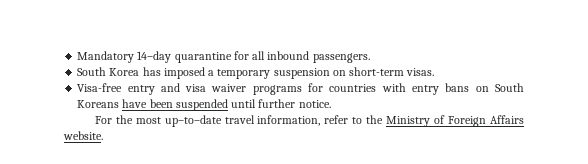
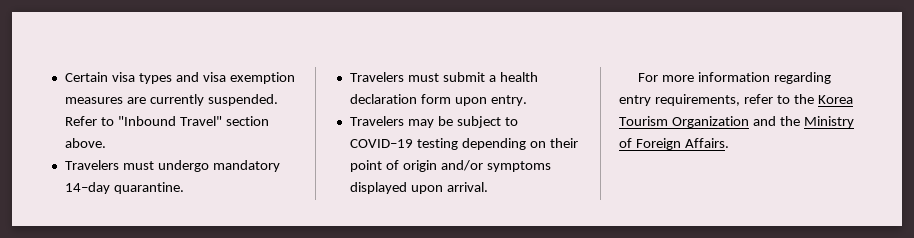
- Mandatory 14–day quarantine for all inbound passengers.
- South Korea has imposed a temporary suspension on short-term visas.
- Visa-free entry and visa waiver programs for countries with entry bans on South Koreans have been suspended until further notice.
- For the most up–to–date travel information, refer to the Ministry of Foreign Affairs website.
+ Certain visa types and visa exemption measures are currently suspended. Refer to "Inbound Travel" section above.
+ Travelers must undergo mandatory 14–day quarantine.
+ Travelers must submit a health declaration form upon entry.
+ Travelers may be subject to COVID–19 testing depending on their point of origin and/or symptoms displayed upon arrival.
+ For more information regarding entry requirements, refer to the Korea Tourism Organization and the Ministry of Foreign Affairs.

